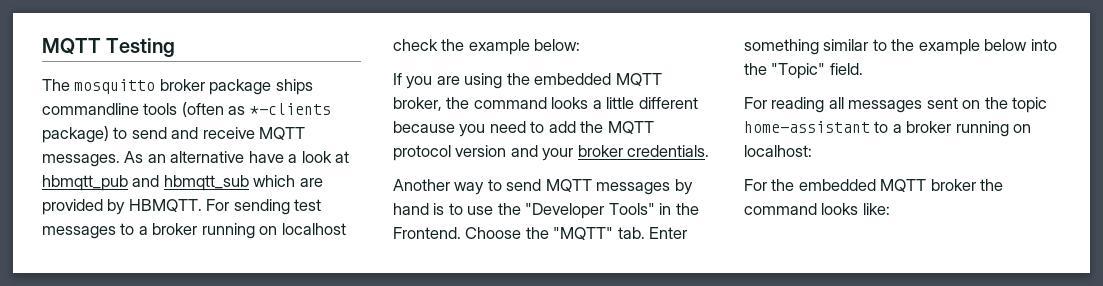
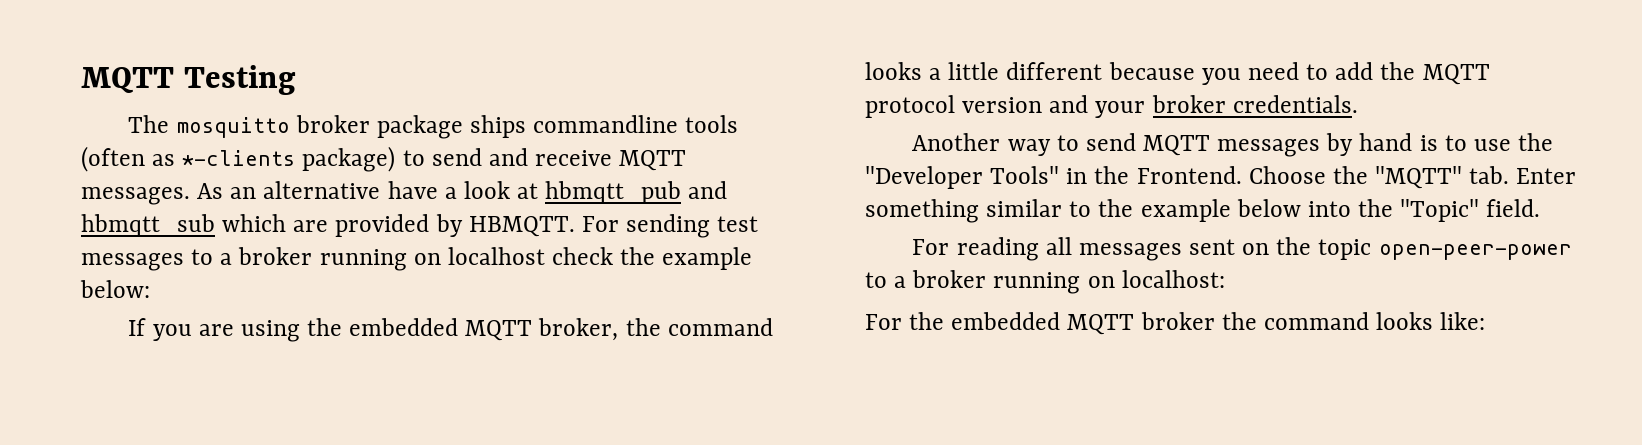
- For reading all messages sent on the topic home-assistant to a broker running on localhost:
+ For reading all messages sent on the topic open-peer-power to a broker running on localhost:

